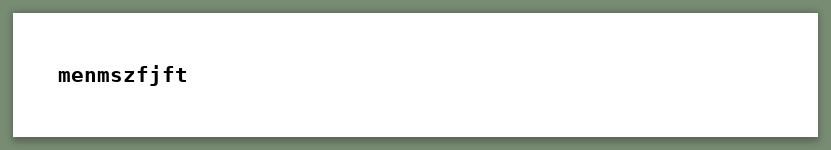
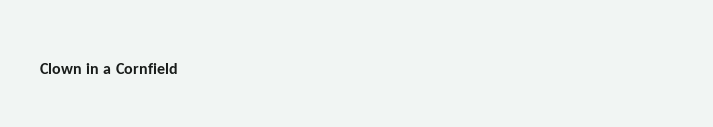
- menmszfjft
+ Clown in a Cornfield

